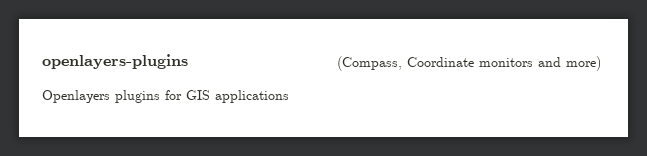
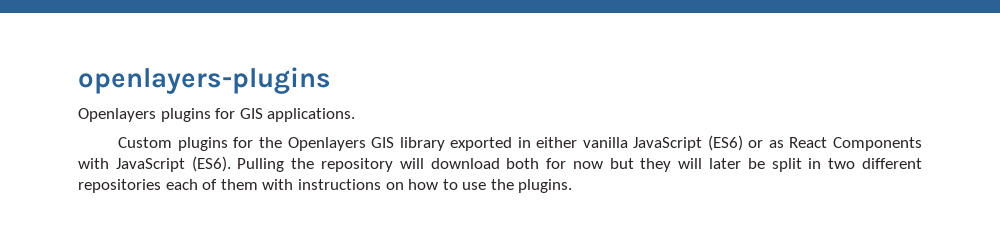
- Openlayers plugins for GIS applications (Compass, Coordinate monitors and more)
+ Openlayers plugins for GIS applications.
+ Custom plugins for the Openlayers GIS library exported in either vanilla JavaScript (ES6) or as React Components with JavaScript (ES6). Pulling the repository will download both for now but they will later be split in two different repositories each of them with instructions on how to use the plugins.

